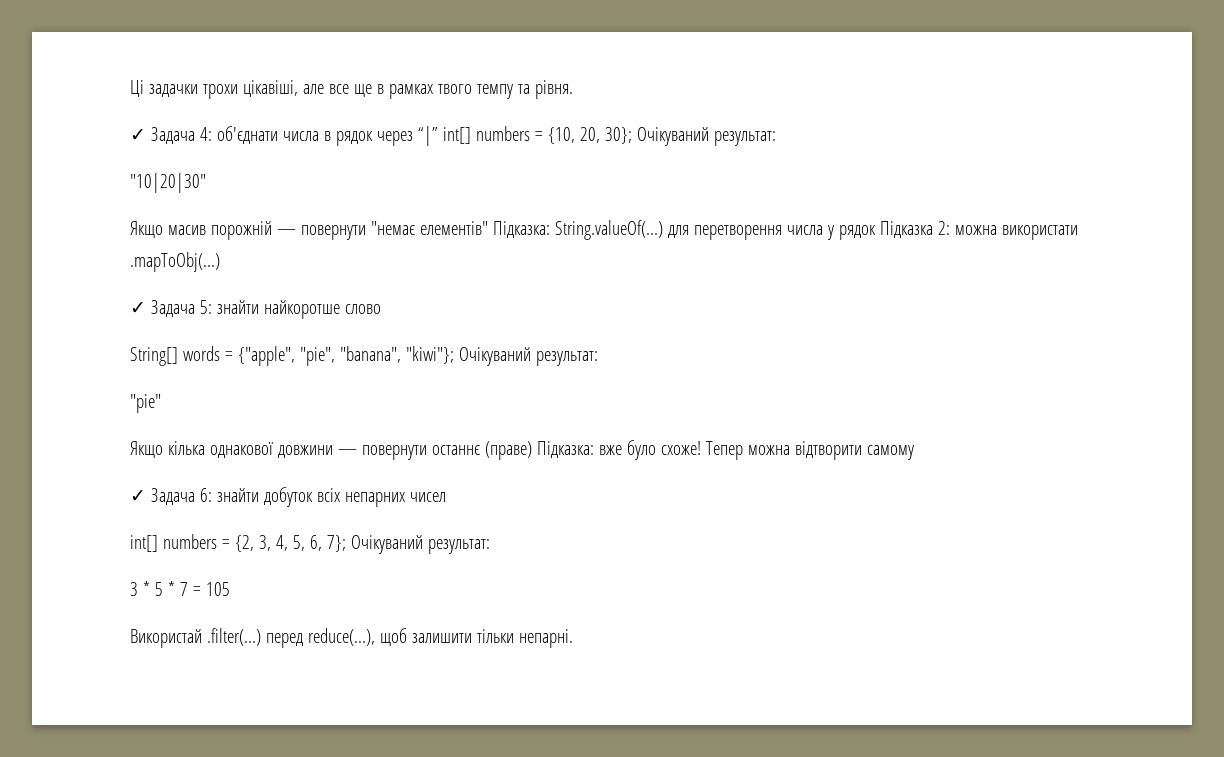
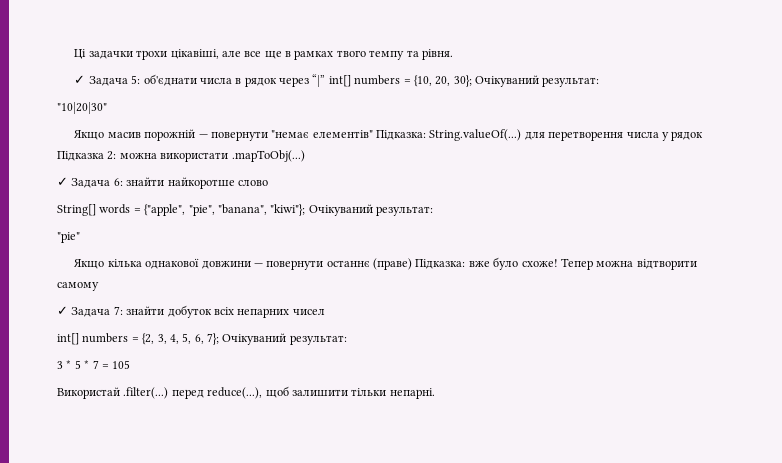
- ✓ Задача 4: об'єднати числа в рядок через “|” int[] numbers = {10, 20, 30}; Очікуваний результат:
+ ✓ Задача 5: об'єднати числа в рядок через “|” int[] numbers = {10, 20, 30}; Очікуваний результат:
- ✓ Задача 5: знайти найкоротше слово
+ ✓ Задача 6: знайти найкоротше слово
- ✓ Задача 6: знайти добуток всіх непарних чисел
+ ✓ Задача 7: знайти добуток всіх непарних чисел

